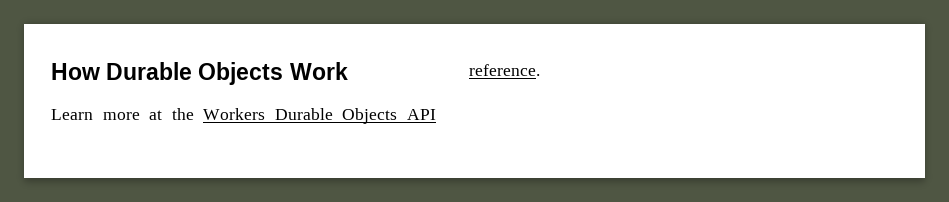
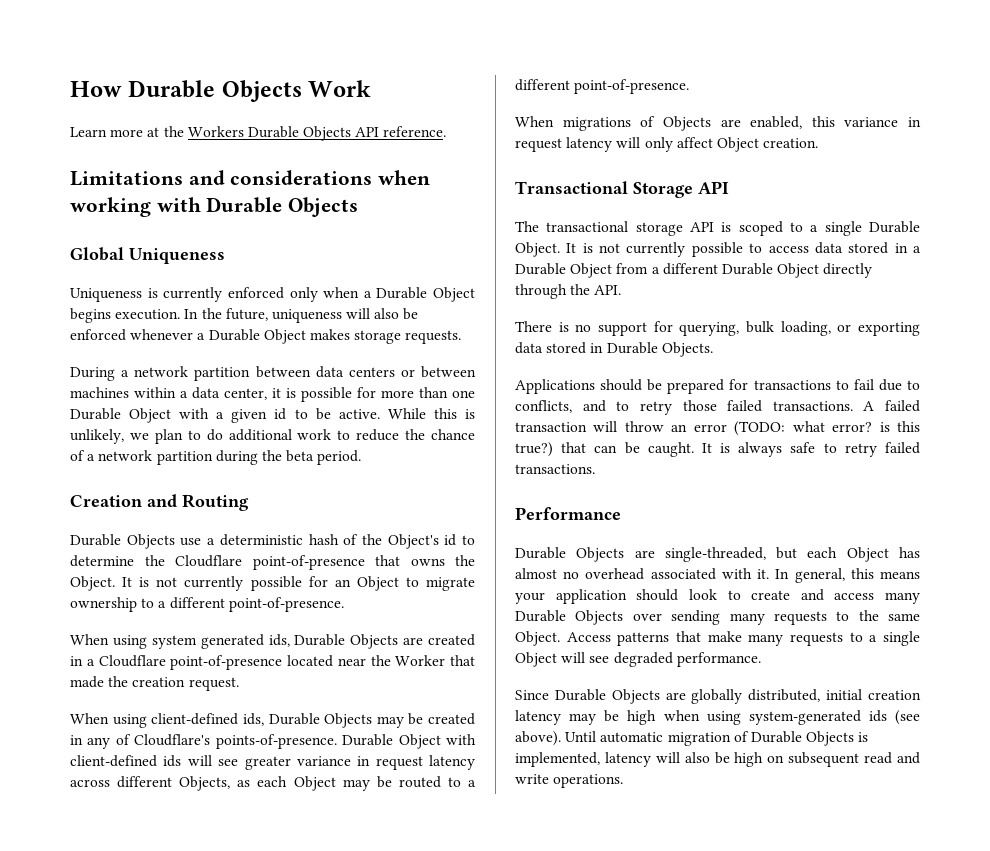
+ Limitations and considerations when working with Durable Objects
+ Global Uniqueness
+ Uniqueness is currently enforced only when a Durable Object begins execution. In the future, uniqueness will also be enforced whenever a Durable Object makes storage requests.
+ During a network partition between data centers or between machines within a data center, it is possible for more than one Durable Object with a given id to be active. While this is unlikely, we plan to do additional work to reduce the chance of a network partition during the beta period.
+ Creation and Routing
+ Durable Objects use a deterministic hash of the Object's id to determine the Cloudflare point-of-presence that owns the Object. It is not currently possible for an Object to migrate ownership to a different point-of-presence.
+ When using system generated ids, Durable Objects are created in a Cloudflare point-of-presence located near the Worker that made the creation request.
+ When using client-defined ids, Durable Objects may be created in any of Cloudflare's points-of-presence. Durable Object with client-defined ids will see greater variance in request latency across different Objects, as each Object may be routed to a different point-of-presence.
+ When migrations of Objects are enabled, this variance in request latency will only affect Object creation.
+ Transactional Storage API
+ The transactional storage API is scoped to a single Durable Object. It is not currently possible to access data stored in a Durable Object from a different Durable Object directly through the API.
+ There is no support for querying, bulk loading, or exporting data stored in Durable Objects.
+ Applications should be prepared for transactions to fail due to conflicts, and to retry those failed transactions. A failed transaction will throw an error (TODO: what error? is this true?) that can be caught. It is always safe to retry failed transactions.
+ Performance
+ Durable Objects are single-threaded, but each Object has almost no overhead associated with it. In general, this means your application should look to create and access many Durable Objects over sending many requests to the same Object. Access patterns that make many requests to a single Object will see degraded performance.
+ Since Durable Objects are globally distributed, initial creation latency may be high when using system-generated ids (see above). Until automatic migration of Durable Objects is implemented, latency will also be high on subsequent read and write operations.

